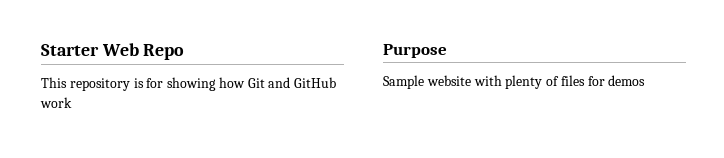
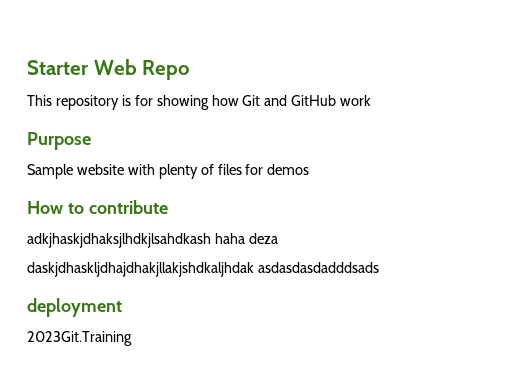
+ How to contribute
+ adkjhaskjdhaksjlhdkjlsahdkash haha deza
+ daskjdhaskljdhajdhakjllakjshdkaljhdak asdasdasdadddsads
+ deployment
+ 2023Git.Training

